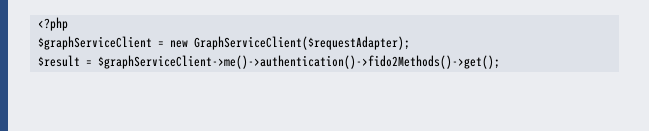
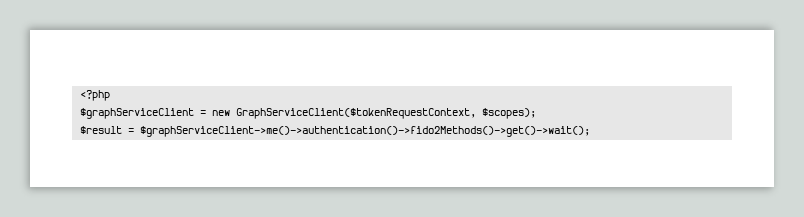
- $graphServiceClient = new GraphServiceClient($requestAdapter);
+ $graphServiceClient = new GraphServiceClient($tokenRequestContext, $scopes);
- $result = $graphServiceClient->me()->authentication()->fido2Methods()->get();
+ $result = $graphServiceClient->me()->authentication()->fido2Methods()->get()->wait();

